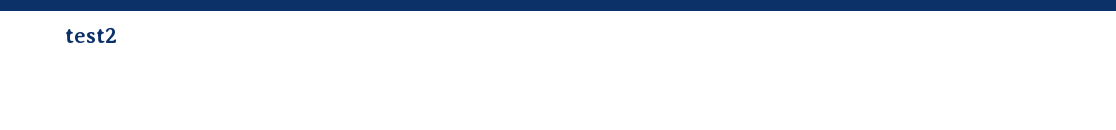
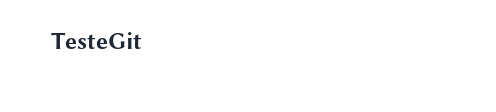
- test2
+ TesteGit

